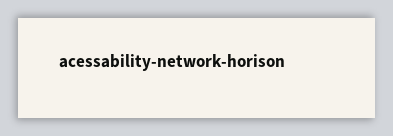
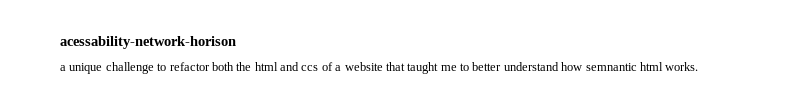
+ a unique challenge to refactor both the html and ccs of a website that taught me to better understand how semnantic html works.

